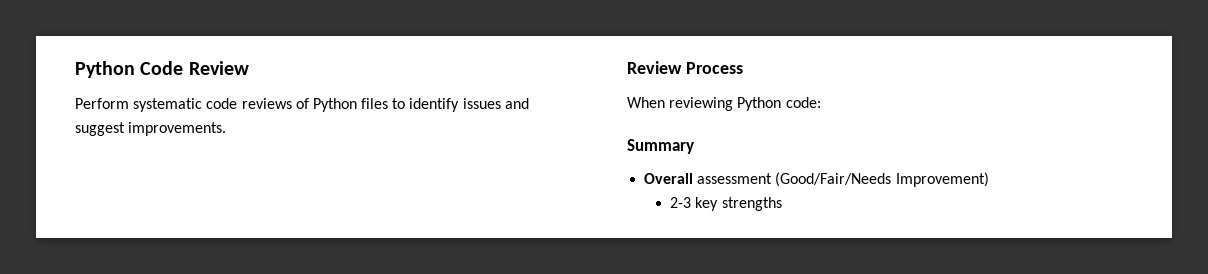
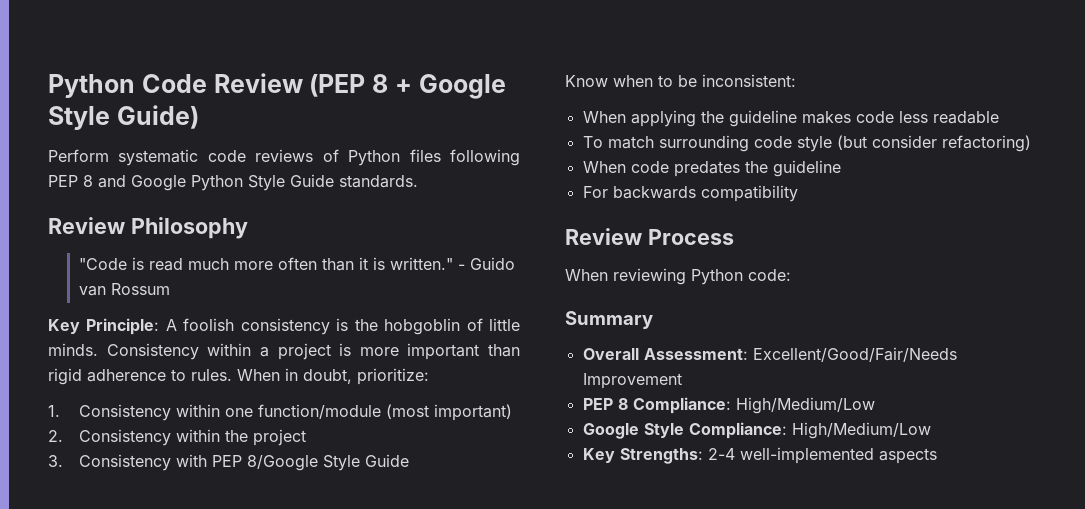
- Python Code Review
+ Python Code Review (PEP 8 + Google Style Guide)
- Perform systematic code reviews of Python files to identify issues and suggest improvements.
+ Perform systematic code reviews of Python files following PEP 8 and Google Python Style Guide standards.
+ Review Philosophy
+ "Code is read much more often than it is written." - Guido van Rossum
+ Key Principle: A foolish consistency is the hobgoblin of little minds. Consistency within a project is more important than rigid adherence to rules. When in doubt, prioritize:
+ 1. Consistency within one function/module (most important)
+ 2. Consistency within the project
+ 3. Consistency with PEP 8/Google Style Guide
+ Know when to be inconsistent:
+ When applying the guideline makes code less readable
+ To match surrounding code style (but consider refactoring)
+ When code predates the guideline
+ For backwards compatibility
- Overall assessment (Good/Fair/Needs Improvement)
- 2-3 key strengths
+ Overall Assessment: Excellent/Good/Fair/Needs Improvement
+ PEP 8 Compliance: High/Medium/Low
+ Google Style Compliance: High/Medium/Low
+ Key Strengths: 2-4 well-implemented aspects

